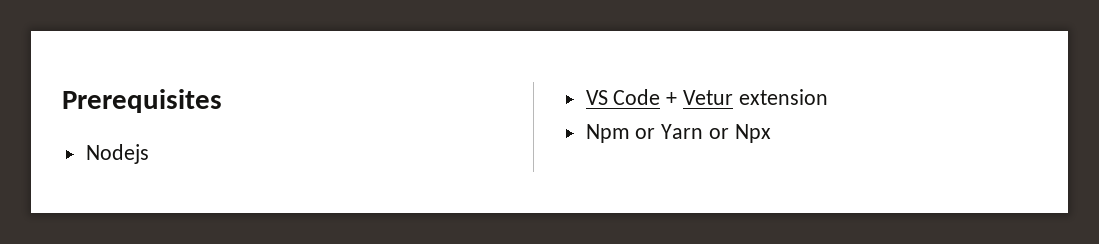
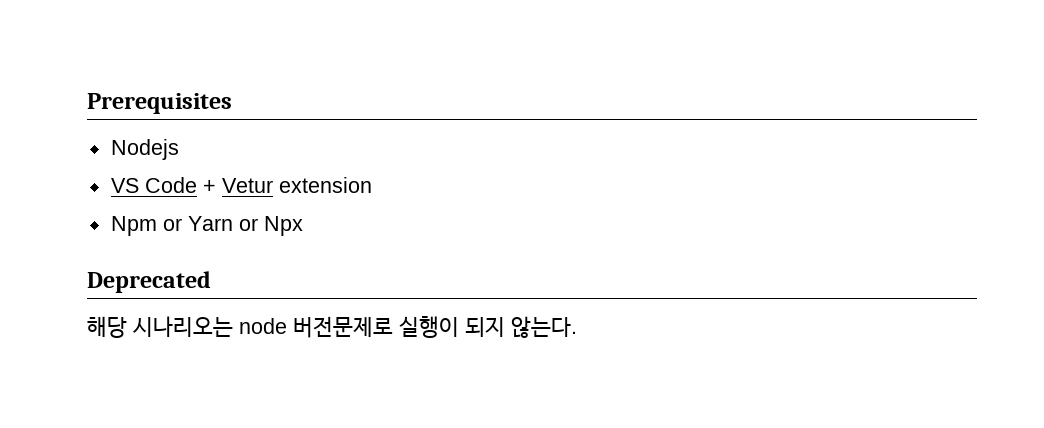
+ Deprecated
+ 해당 시나리오는 node 버전문제로 실행이 되지 않는다.

